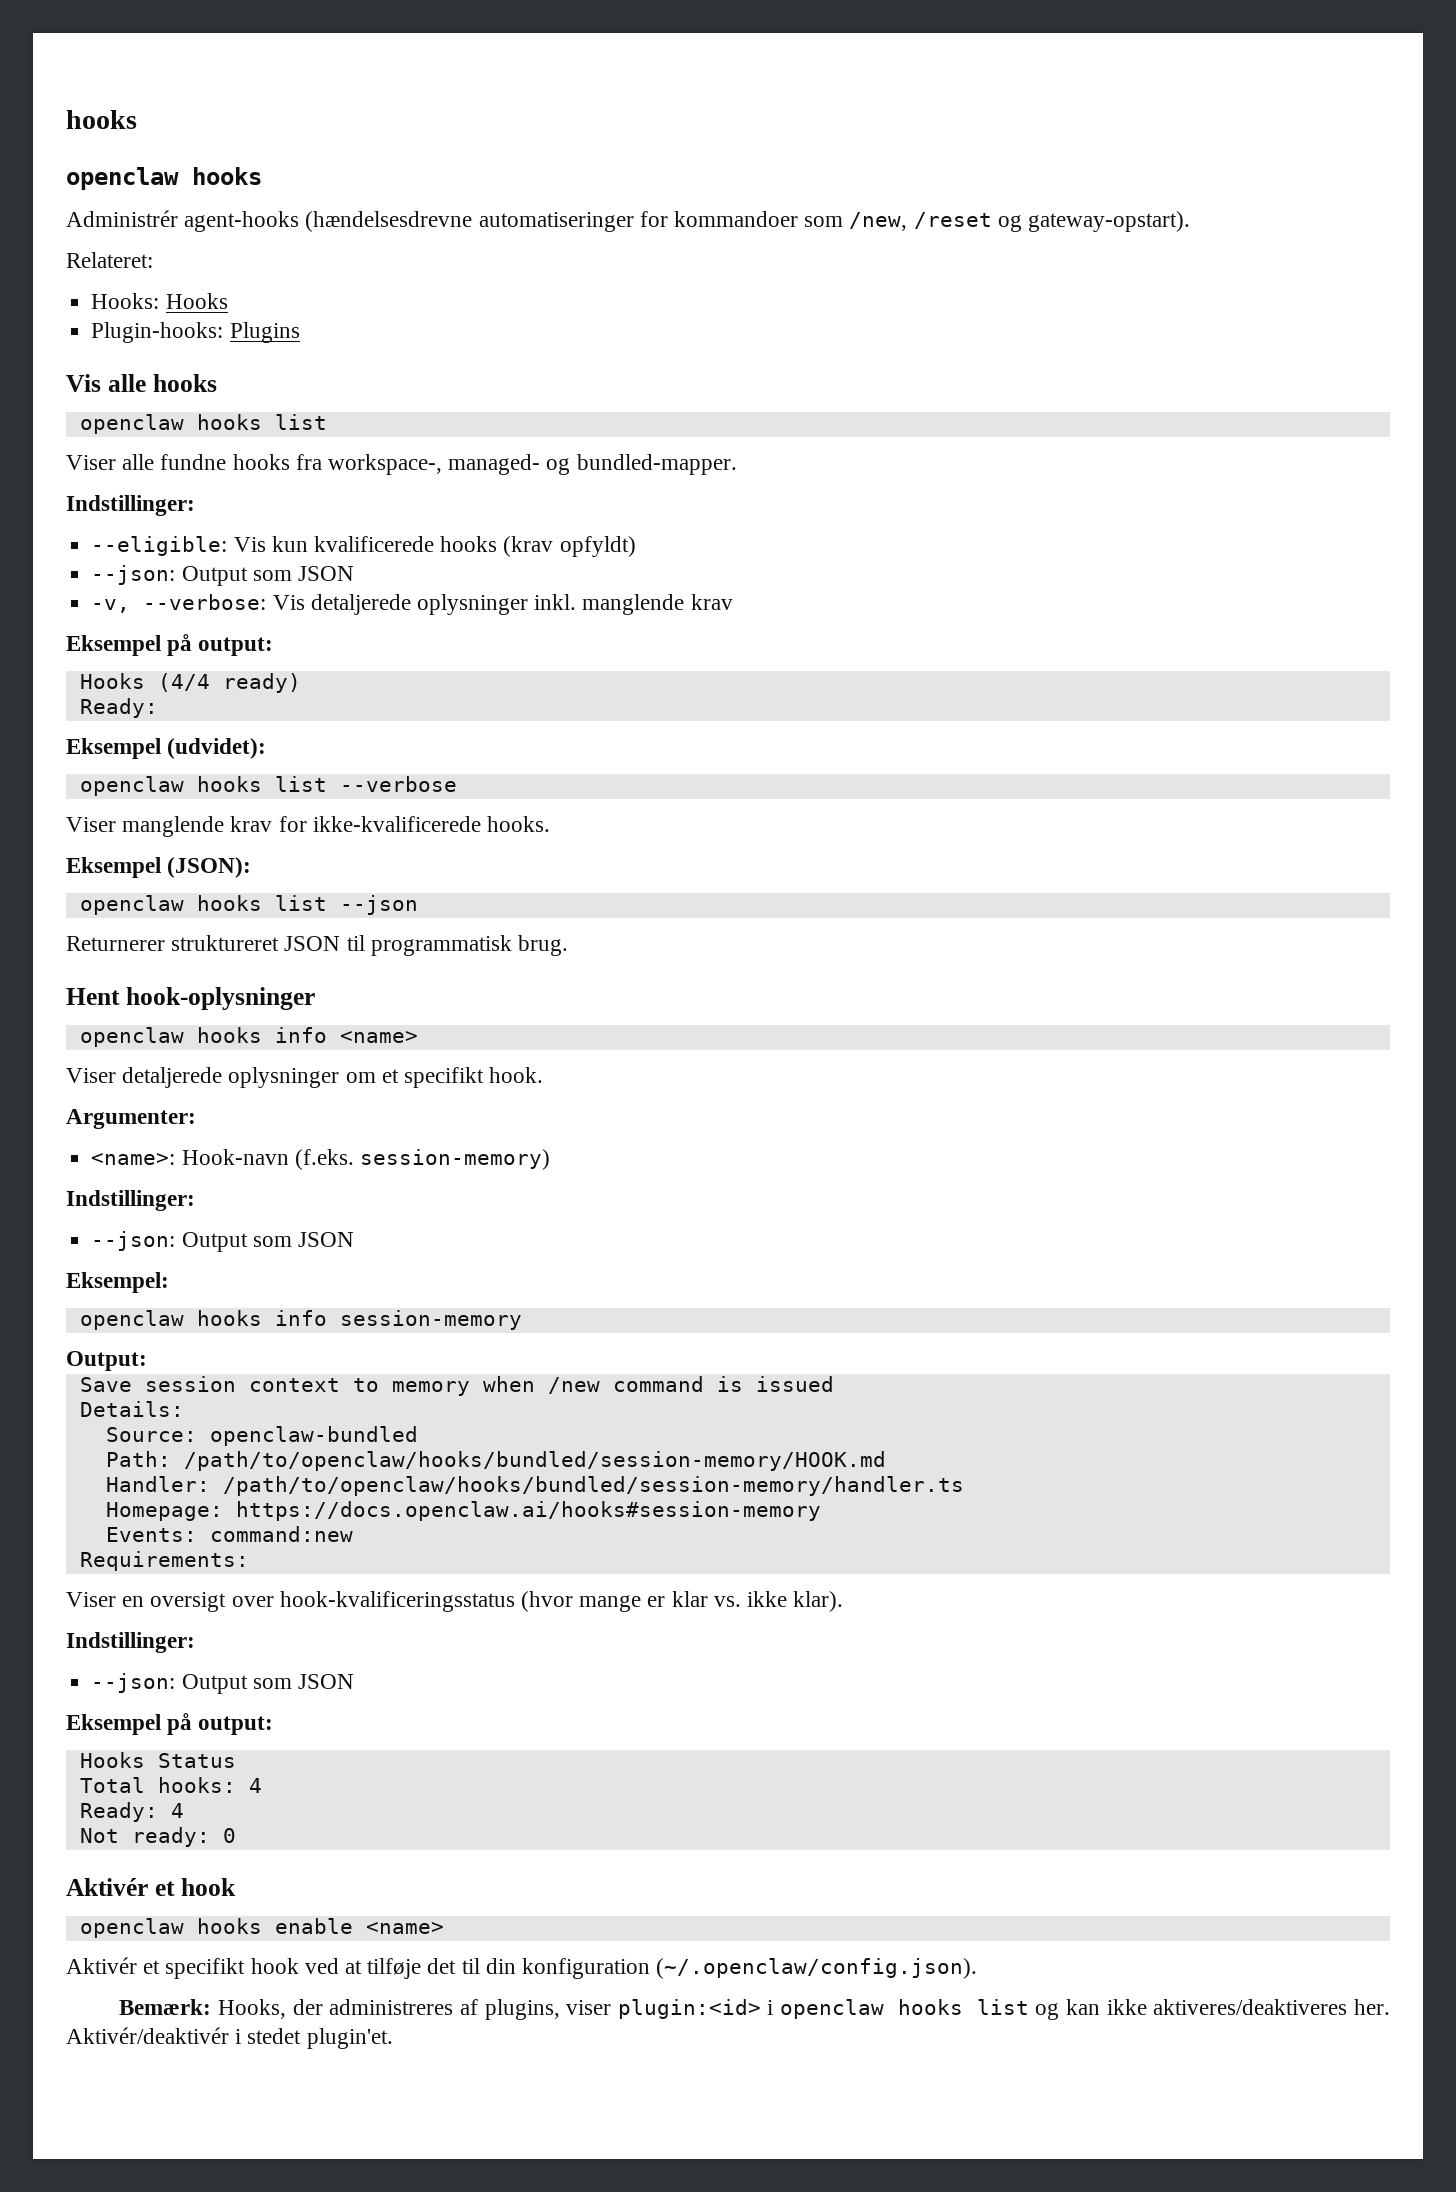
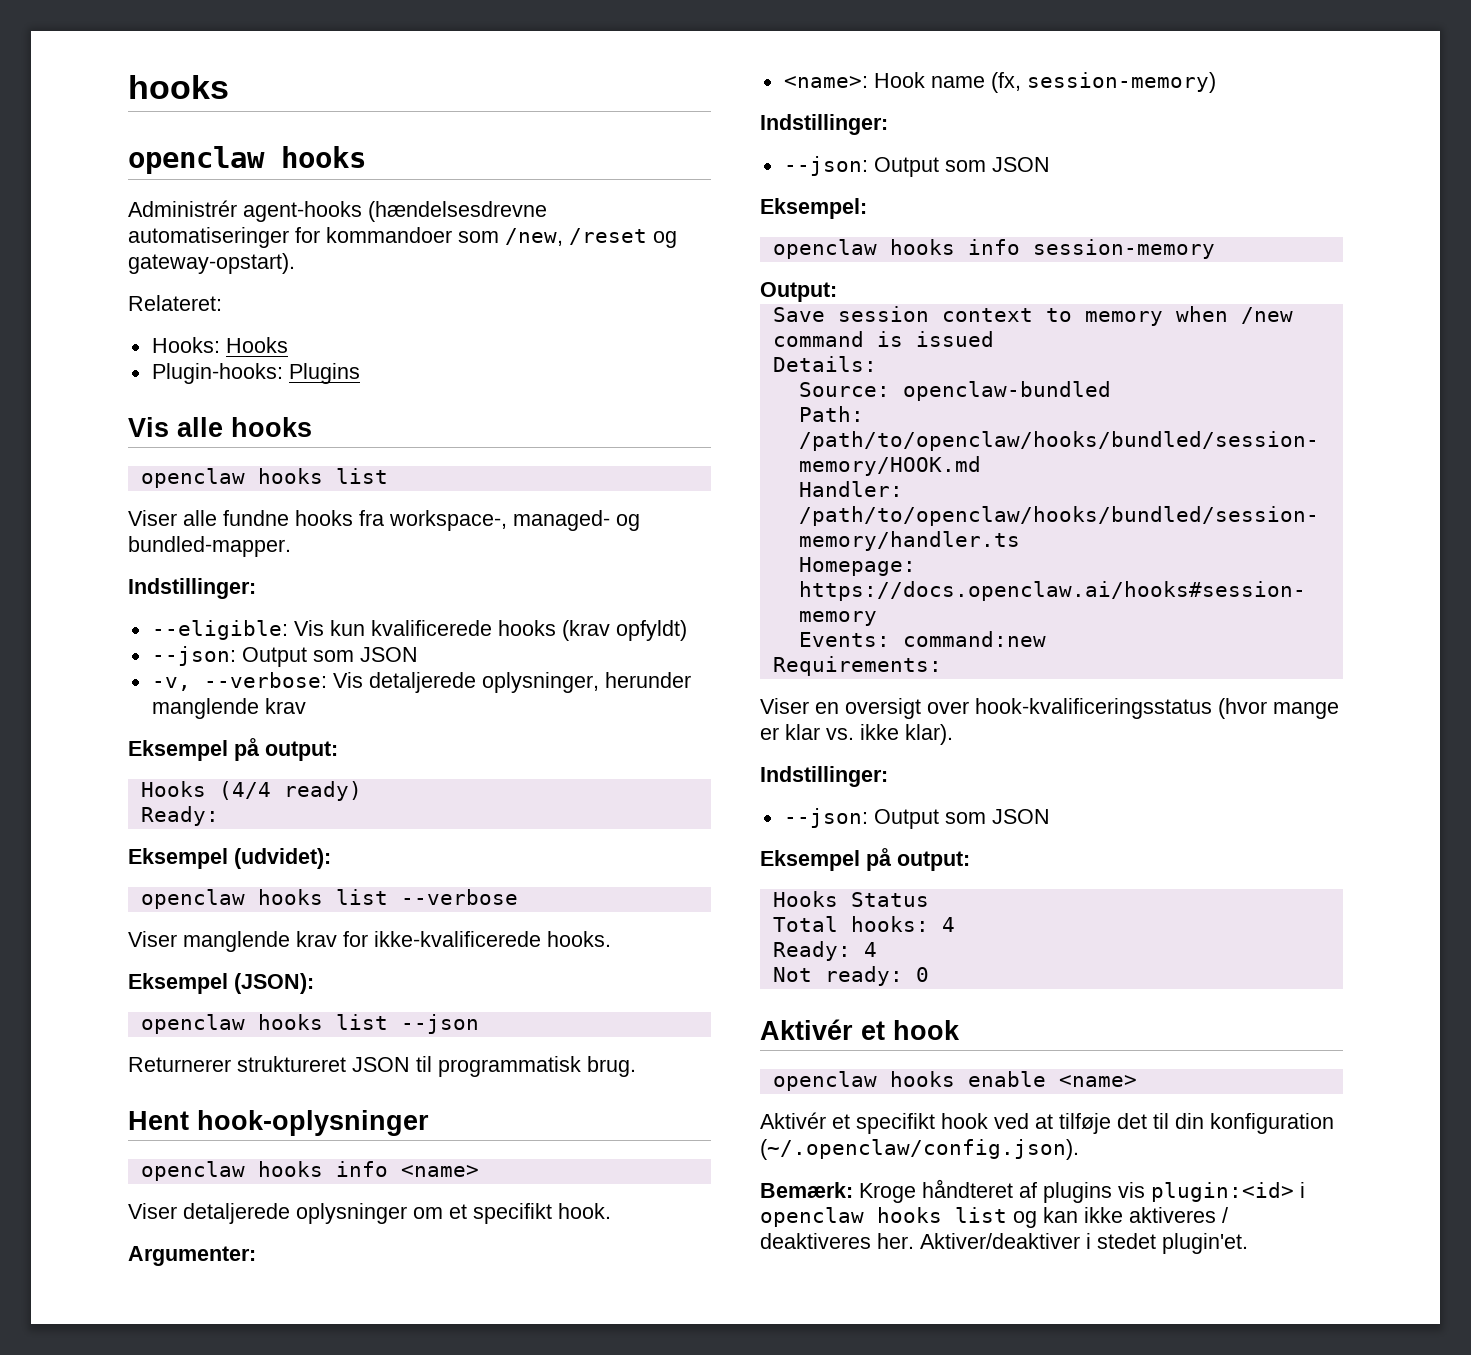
- -v, --verbose: Vis detaljerede oplysninger inkl. manglende krav
+ -v, --verbose: Vis detaljerede oplysninger, herunder manglende krav
- <name>: Hook-navn (f.eks. session-memory)
+ <name>: Hook name (fx, session-memory)
- Bemærk: Hooks, der administreres af plugins, viser plugin:<id> i openclaw hooks list og kan ikke aktiveres/deaktiveres her. Aktivér/deaktivér i stedet plugin'et.
+ Bemærk: Kroge håndteret af plugins vis plugin:<id> i openclaw hooks list og kan ikke aktiveres / deaktiveres her. Aktiver/deaktiver i stedet plugin'et.

